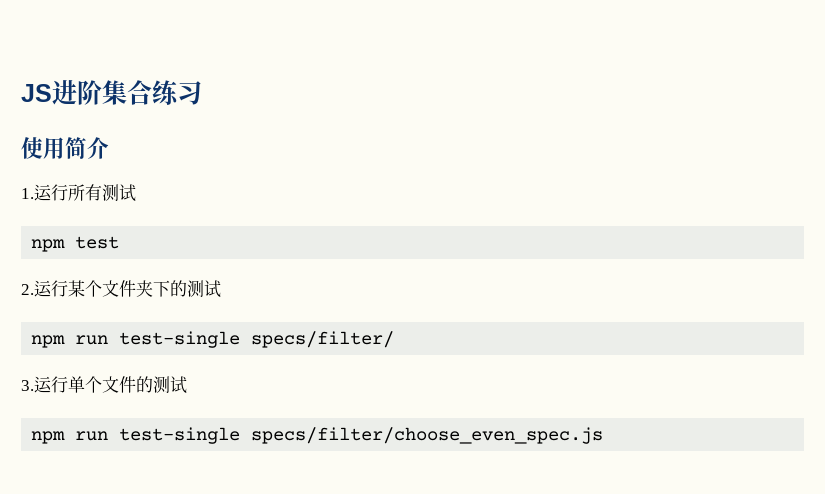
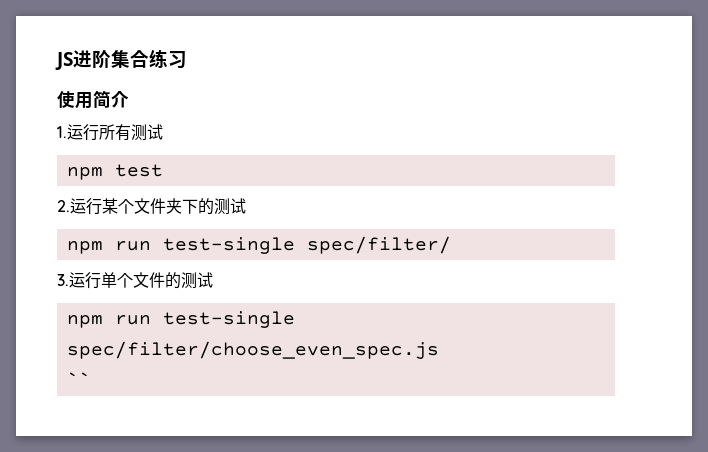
- npm run test-single specs/filter/
+ npm run test-single spec/filter/
- npm run test-single specs/filter/choose_even_spec.js
+ npm run test-single spec/filter/choose_even_spec.js
+ ``

